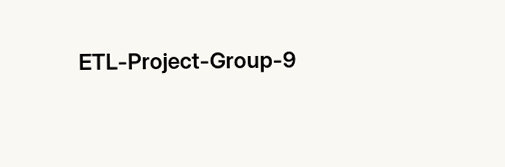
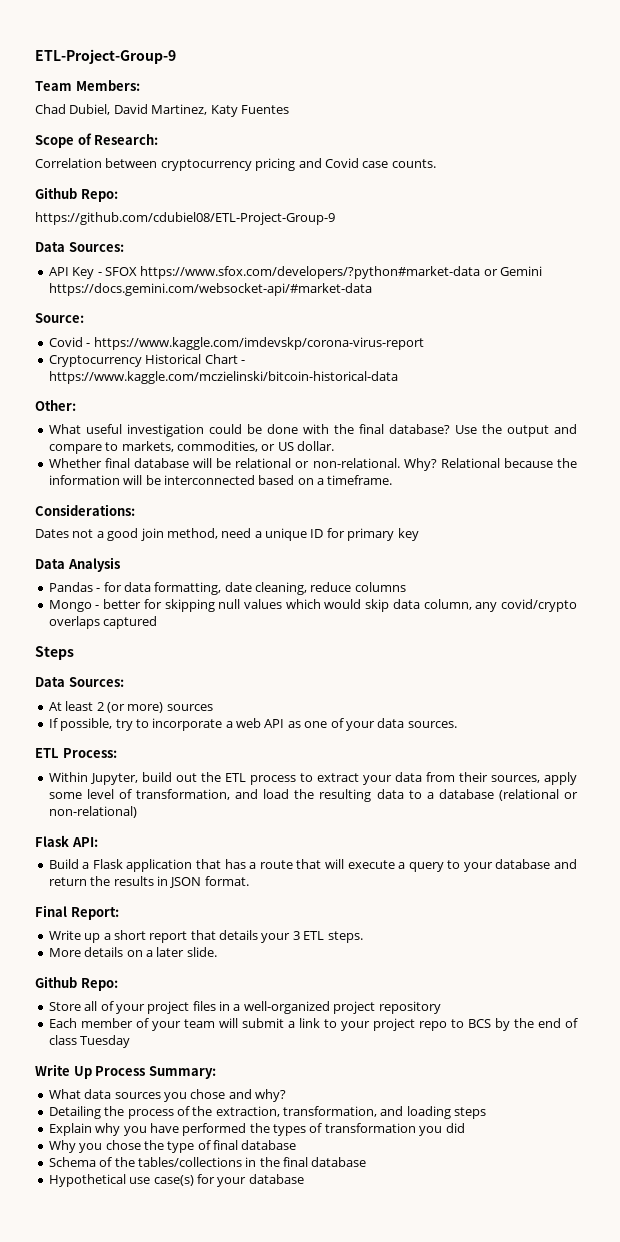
+ Team Members:
+ Chad Dubiel, David Martinez, Katy Fuentes
+ Scope of Research:
+ Correlation between cryptocurrency pricing and Covid case counts.
+ Github Repo:
+ https://github.com/cdubiel08/ETL-Project-Group-9
+ Data Sources:
+ API Key - SFOX https://www.sfox.com/developers/?python#market-data or Gemini https://docs.gemini.com/websocket-api/#market-data
+ Source:
+ Covid - https://www.kaggle.com/imdevskp/corona-virus-report
+ Cryptocurrency Historical Chart - https://www.kaggle.com/mczielinski/bitcoin-historical-data
+ Other:
+ What useful investigation could be done with the final database? Use the output and compare to markets, commodities, or US dollar.
+ Whether final database will be relational or non-relational. Why? Relational because the information will be interconnected based on a timeframe.
+ Considerations:
+ Dates not a good join method, need a unique ID for primary key
+ Data Analysis
+ Pandas - for data formatting, date cleaning, reduce columns
+ Mongo - better for skipping null values which would skip data column, any covid/crypto overlaps captured
+ Steps
+ Data Sources:
+ At least 2 (or more) sources
+ If possible, try to incorporate a web API as one of your data sources.
+ ETL Process:
+ Within Jupyter, build out the ETL process to extract your data from their sources, apply some level of transformation, and load the resulting data to a database (relational or non-relational)
+ Flask API:
+ Build a Flask application that has a route that will execute a query to your database and return the results in JSON format.
+ Final Report:
+ Write up a short report that details your 3 ETL steps.
+ More details on a later slide.
+ Github Repo:
+ Store all of your project files in a well-organized project repository
+ Each member of your team will submit a link to your project repo to BCS by the end of class Tuesday
+ Write Up Process Summary:
+ What data sources you chose and why?
+ Detailing the process of the extraction, transformation, and loading steps
+ Explain why you have performed the types of transformation you did
+ Why you chose the type of final database
+ Schema of the tables/collections in the final database
+ Hypothetical use case(s) for your database

